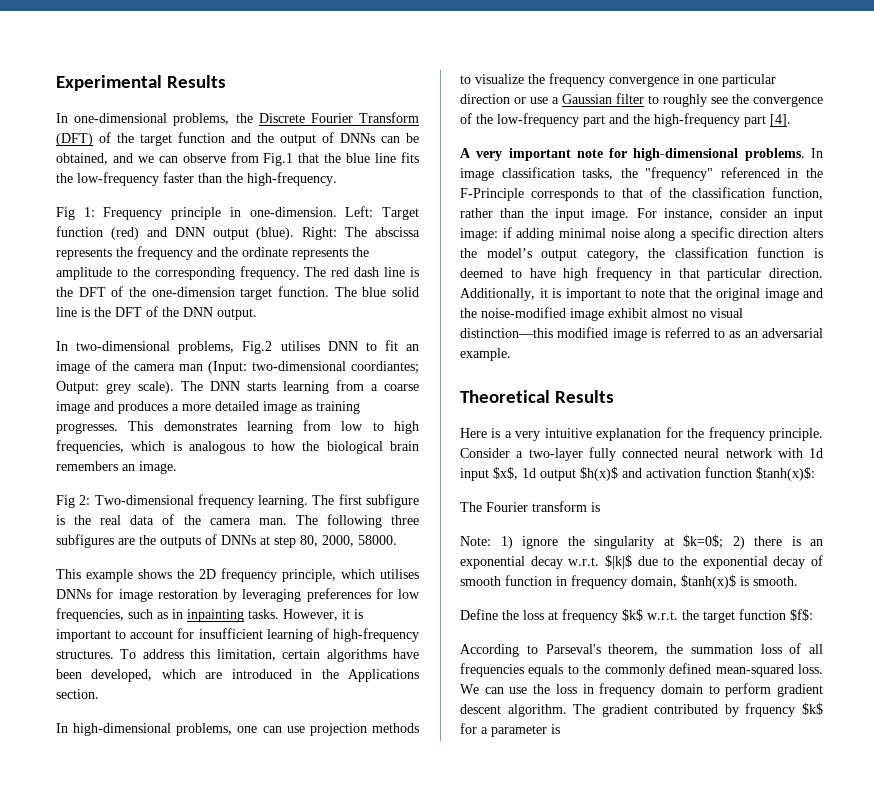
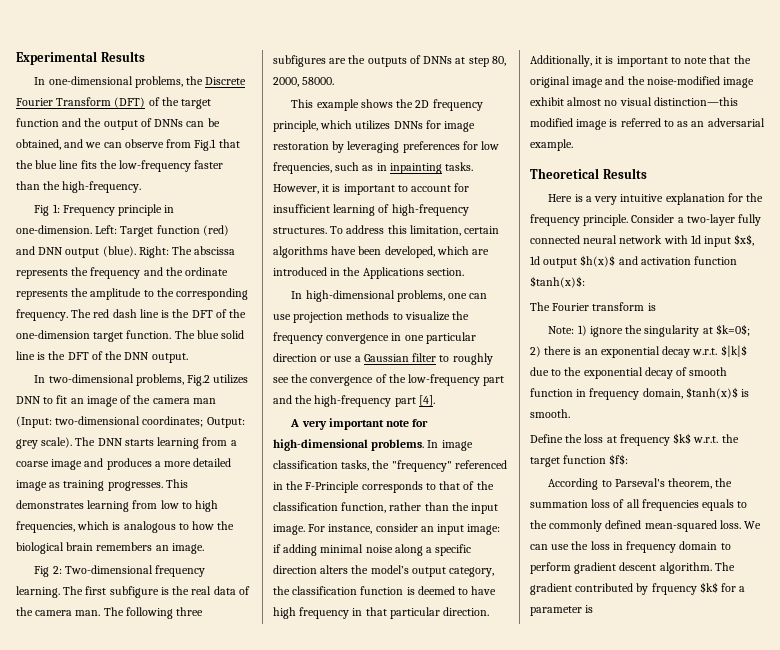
- In two-dimensional problems, Fig.2 utilises DNN to fit an image of the camera man (Input: two-dimensional coordiantes; Output: grey scale).
+ In two-dimensional problems, Fig.2 utilizes DNN to fit an image of the camera man (Input: two-dimensional coordinates; Output: grey scale).
- This example shows the 2D frequency principle, which utilises DNNs for image restoration by leveraging preferences for low frequencies, such as in inpainting tasks.
+ This example shows the 2D frequency principle, which utilizes DNNs for image restoration by leveraging preferences for low frequencies, such as in inpainting tasks.

